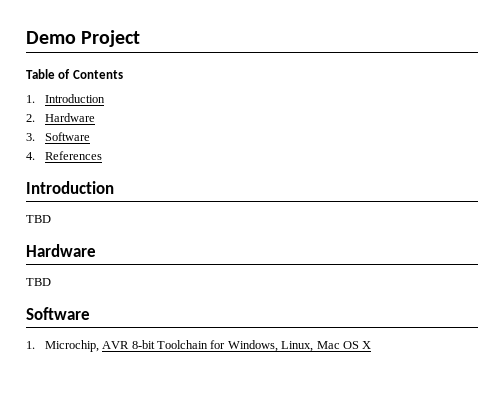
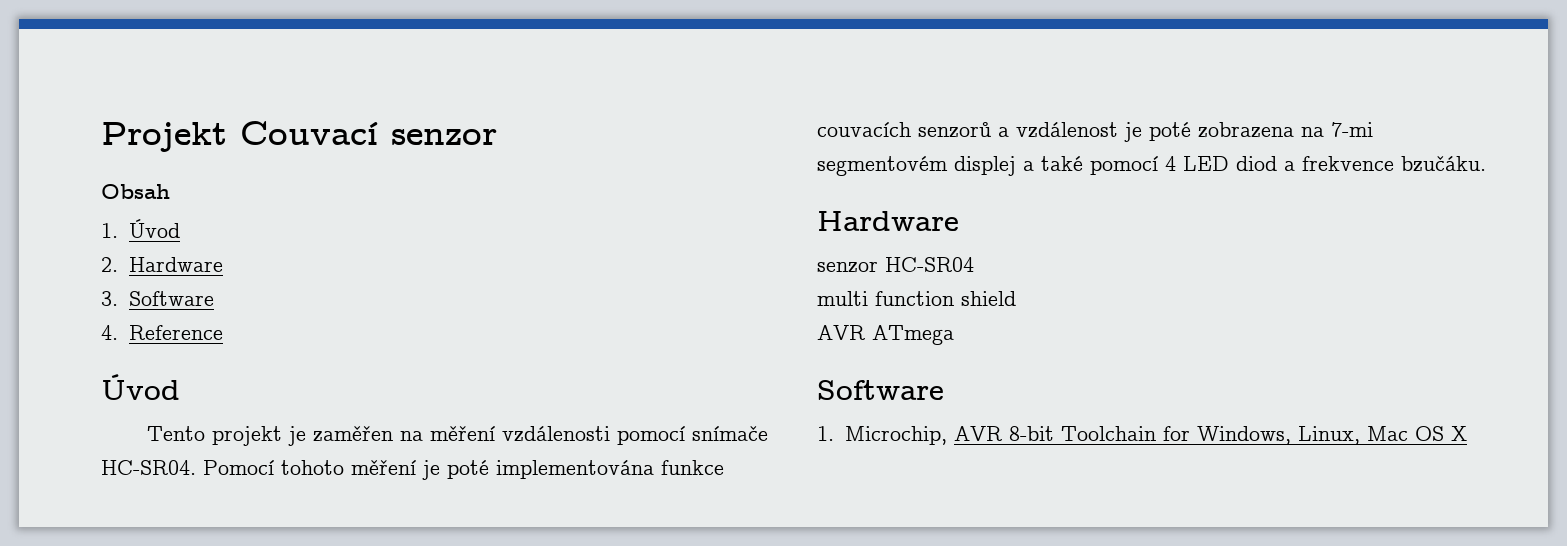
- Demo Project
- Table of Contents
- 1. Introduction
+ Projekt Couvací senzor
+ Obsah
+ 1. Úvod
- 4. References
- Introduction
- TBD
+ 4. Reference
+ Úvod
+ Tento projekt je zaměřen na měření vzdálenosti pomocí snímače HC-SR04. Pomocí tohoto měření je poté implementována funkce couvacích senzorů a vzdálenost je poté zobrazena na 7-mi segmentovém displej a také pomocí 4 LED diod a frekvence bzučáku.
  Hardware
- TBD
+ senzor HC-SR04
+ multi function shield
+ AVR ATmega

